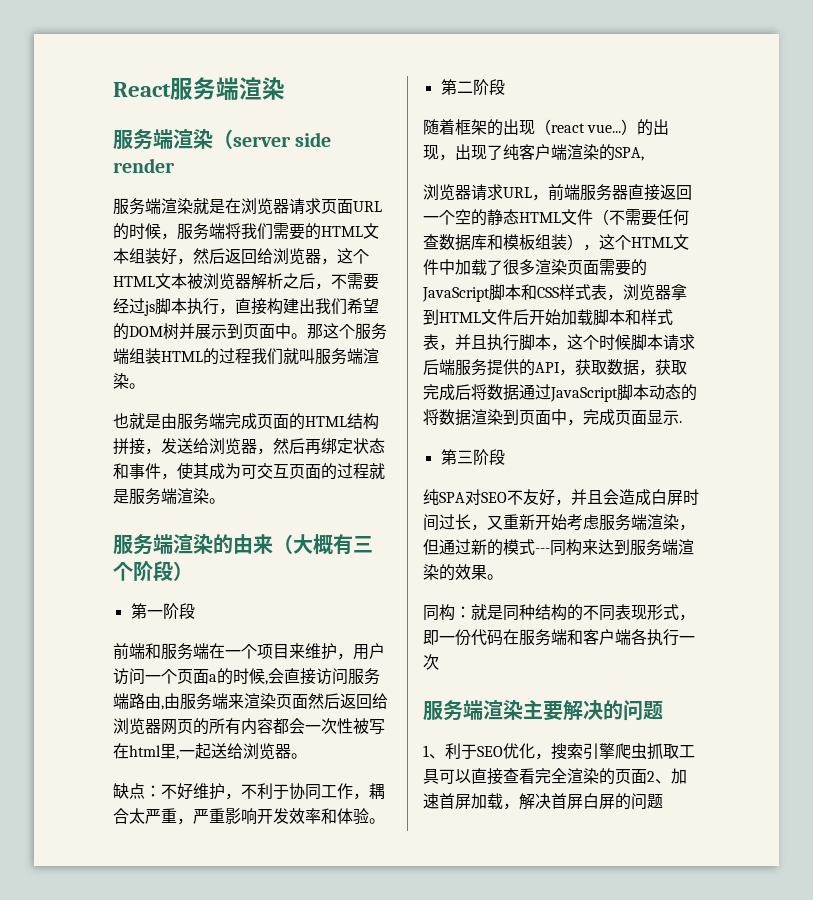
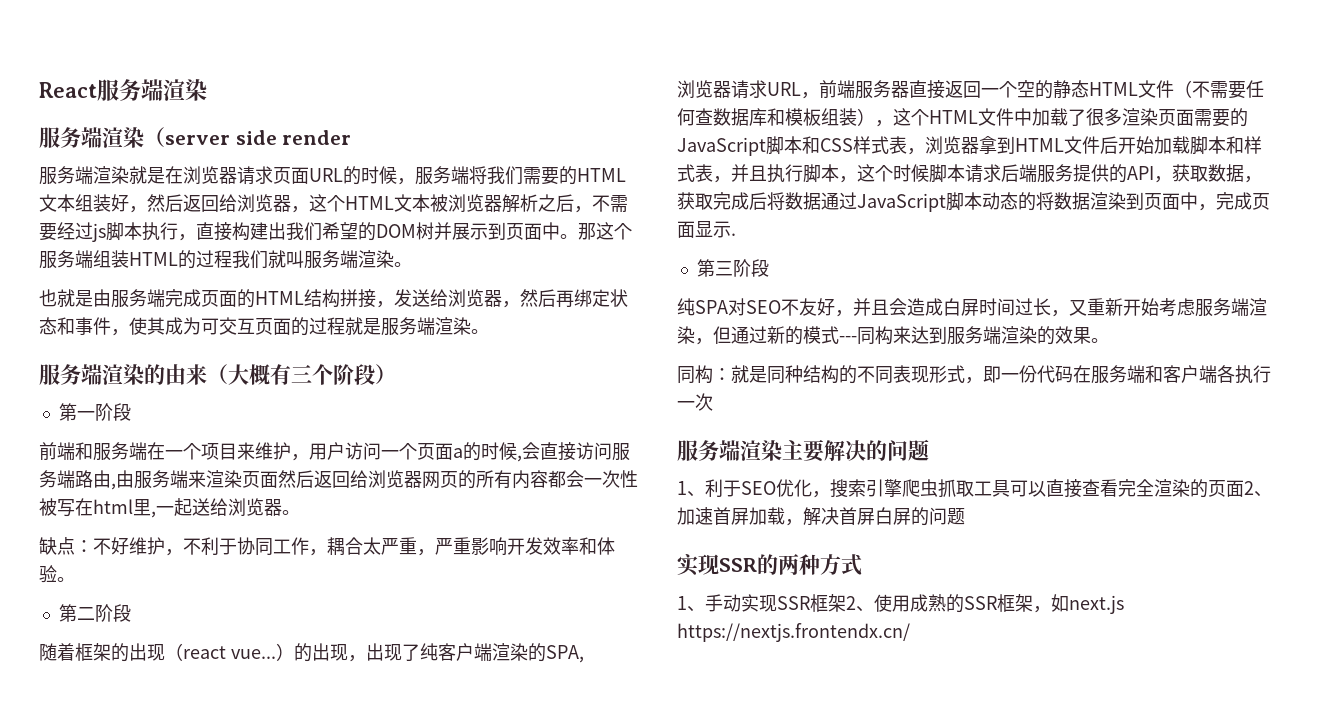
+ 实现SSR的两种方式
+ 1、手动实现SSR框架2、使用成熟的SSR框架，如next.js https://nextjs.frontendx.cn/

